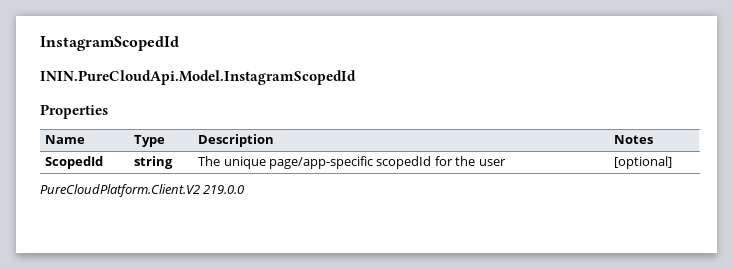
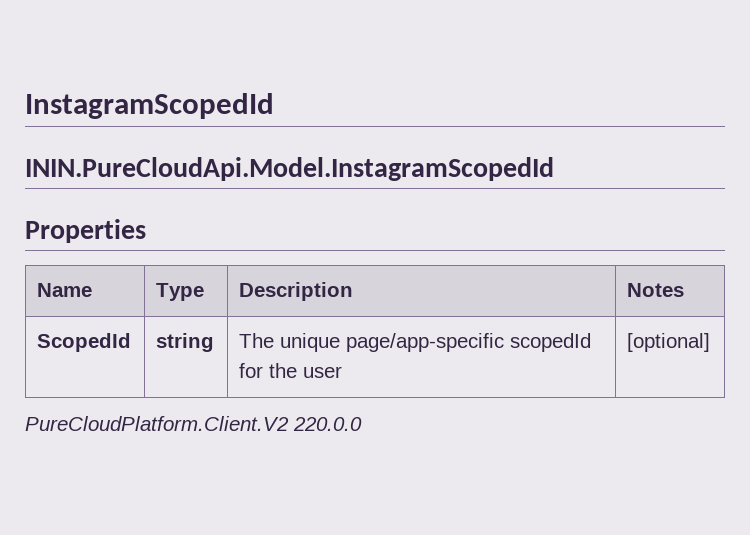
- PureCloudPlatform.Client.V2 219.0.0
+ PureCloudPlatform.Client.V2 220.0.0

